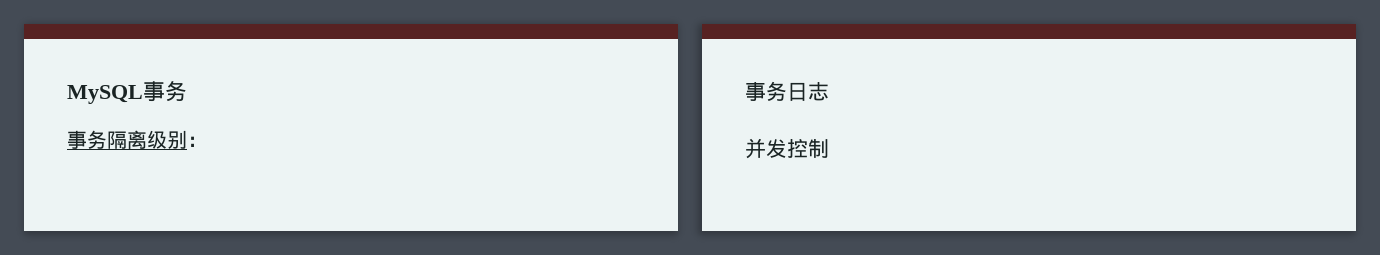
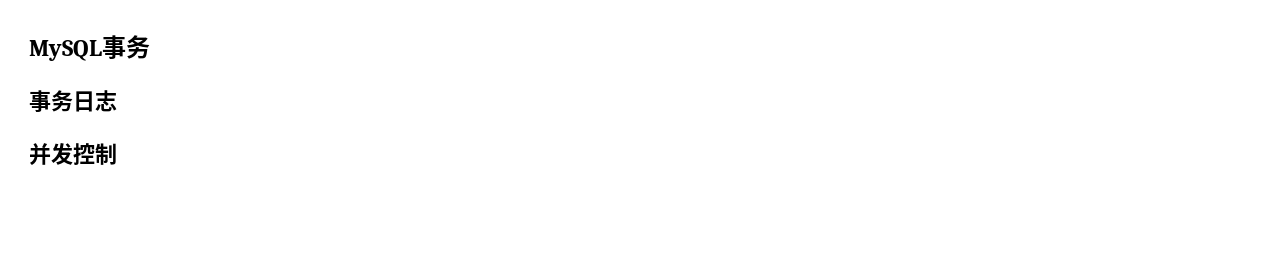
- 事务隔离级别：

